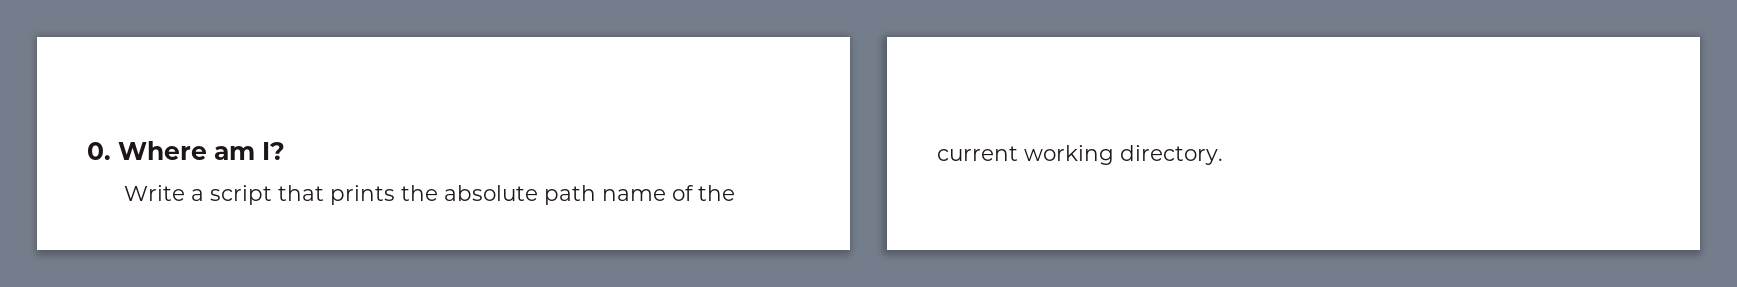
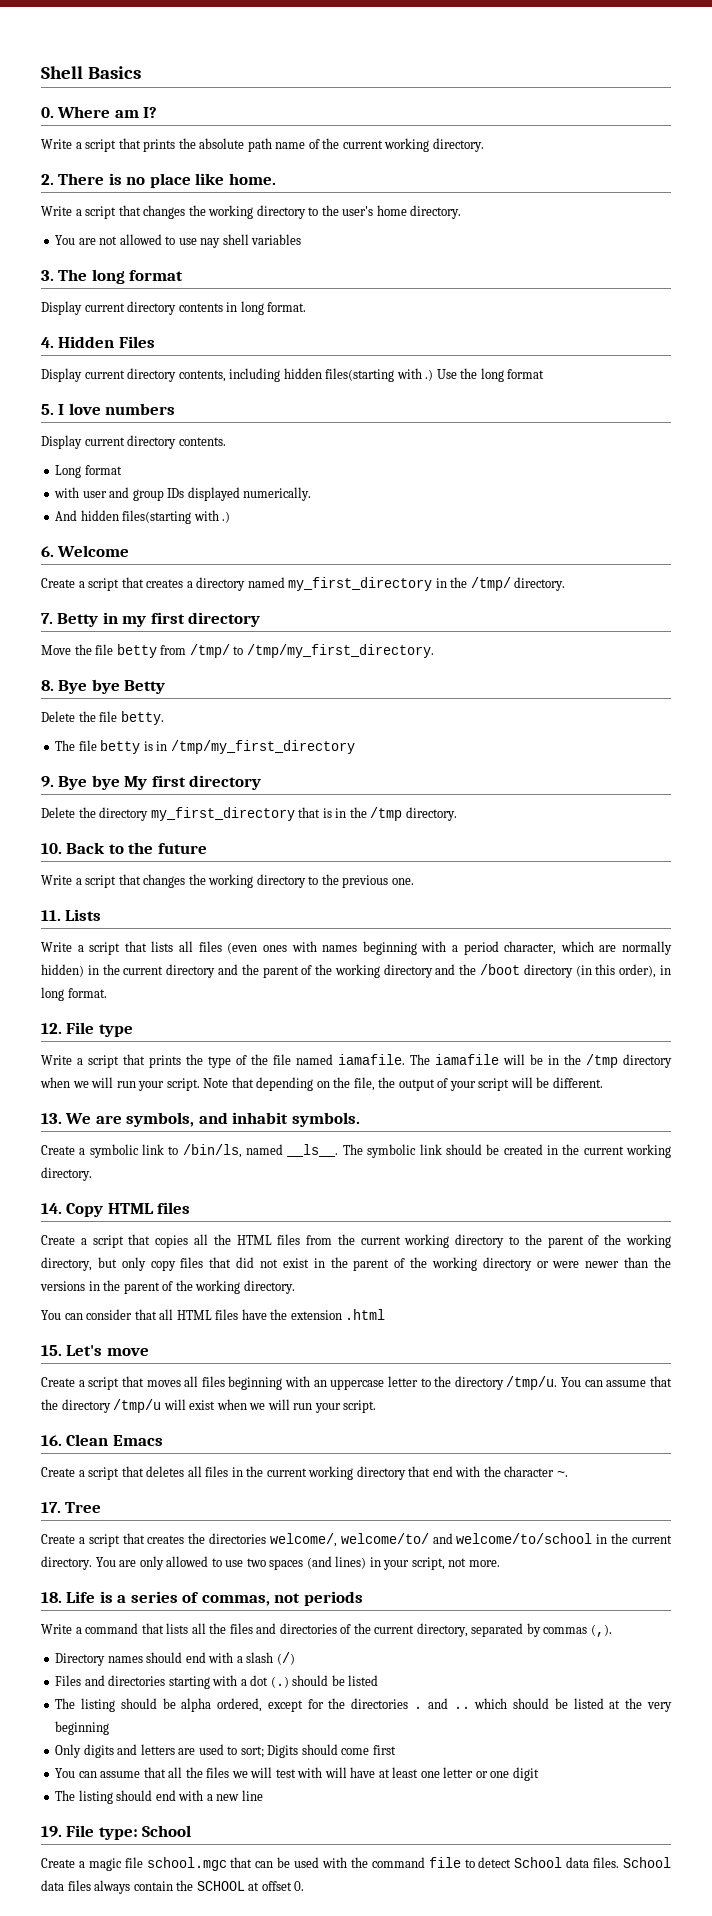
+ Shell Basics
+ 2. There is no place like home.
+ Write a script that changes the working directory to the user's home directory.
+ You are not allowed to use nay shell variables
+ 3. The long format
+ Display current directory contents in long format.
+ 4. Hidden Files
+ Display current directory contents, including hidden files(starting with .) Use the long format
+ 5. I love numbers
+ Display current directory contents.
+ Long format
+ with user and group IDs displayed numerically.
+ And hidden files(starting with .)
+ 6. Welcome
+ Create a script that creates a directory named my_first_directory in the /tmp/ directory.
+ 7. Betty in my first directory
+ Move the file betty from /tmp/ to /tmp/my_first_directory.
+ 8. Bye bye Betty
+ Delete the file betty.
+ The file betty is in /tmp/my_first_directory
+ 9. Bye bye My first directory
+ Delete the directory my_first_directory that is in the /tmp directory.
+ 10. Back to the future
+ Write a script that changes the working directory to the previous one.
+ 11. Lists
+ Write a script that lists all files (even ones with names beginning with a period character, which are normally hidden) in the current directory and the parent of the working directory and the /boot directory (in this order), in long format.
+ 12. File type
+ Write a script that prints the type of the file named iamafile. The iamafile will be in the /tmp directory when we will run your script. Note that depending on the file, the output of your script will be different.
+ 13. We are symbols, and inhabit symbols.
+ Create a symbolic link to /bin/ls, named __ls__. The symbolic link should be created in the current working directory.
+ 14. Copy HTML files
+ Create a script that copies all the HTML files from the current working directory to the parent of the working directory, but only copy files that did not exist in the parent of the working directory or were newer than the versions in the parent of the working directory.
+ You can consider that all HTML files have the extension .html
+ 15. Let's move
+ Create a script that moves all files beginning with an uppercase letter to the directory /tmp/u. You can assume that the directory /tmp/u will exist when we will run your script.
+ 16. Clean Emacs
+ Create a script that deletes all files in the current working directory that end with the character ~.
+ 17. Tree
+ Create a script that creates the directories welcome/, welcome/to/ and welcome/to/school in the current directory. You are only allowed to use two spaces (and lines) in your script, not more.
+ 18. Life is a series of commas, not periods
+ Write a command that lists all the files and directories of the current directory, separated by commas (,).
+ Directory names should end with a slash (/)
+ Files and directories starting with a dot (.) should be listed
+ The listing should be alpha ordered, except for the directories . and .. which should be listed at the very beginning
+ Only digits and letters are used to sort; Digits should come first
+ You can assume that all the files we will test with will have at least one letter or one digit
+ The listing should end with a new line
+ 19. File type: School
+ Create a magic file school.mgc that can be used with the command file to detect School data files. School data files always contain the SCHOOL at offset 0.

